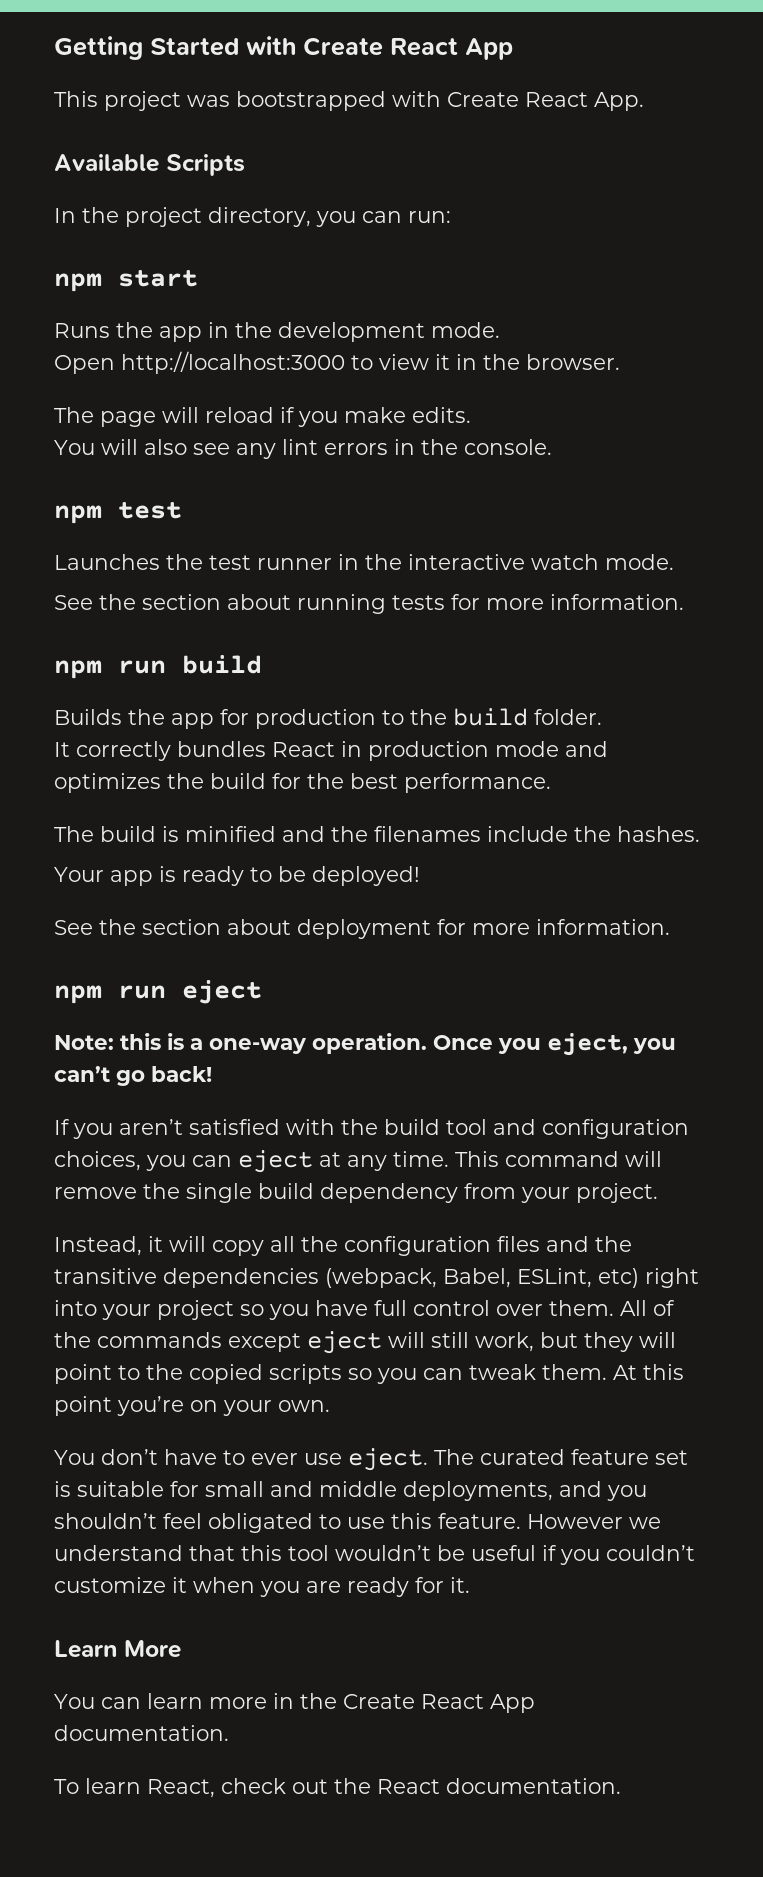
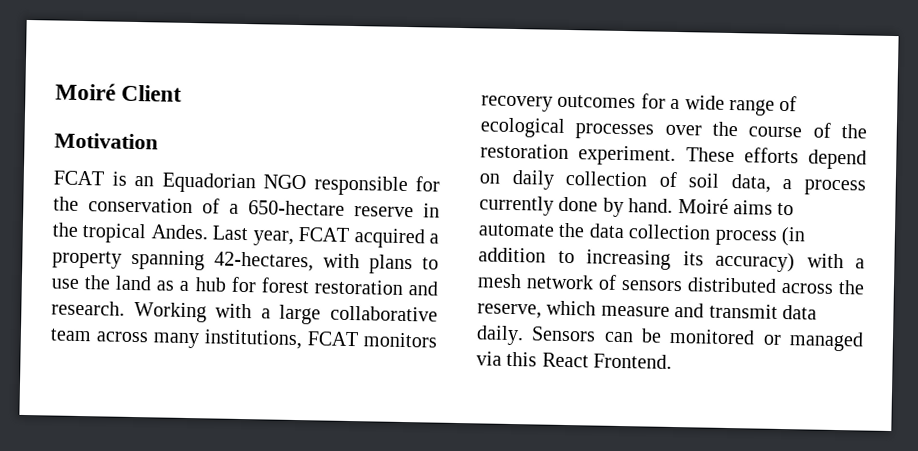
- Getting Started with Create React App
- This project was bootstrapped with Create React App.
- Available Scripts
- In the project directory, you can run:
- npm start
- Runs the app in the development mode.
- Open http://localhost:3000 to view it in the browser.
- The page will reload if you make edits.
- You will also see any lint errors in the console.
- npm test
- Launches the test runner in the interactive watch mode.
- See the section about running tests for more information.
- npm run build
- Builds the app for production to the build folder.
- It correctly bundles React in production mode and optimizes the build for the best performance.
- The build is minified and the filenames include the hashes.
- Your app is ready to be deployed!
- See the section about deployment for more information.
- npm run eject
- Note: this is a one-way operation. Once you eject, you can’t go back!
- If you aren’t satisfied with the build tool and configuration choices, you can eject at any time. This command will remove the single build dependency from your project.
- Instead, it will copy all the configuration files and the transitive dependencies (webpack, Babel, ESLint, etc) right into your project so you have full control over them. All of the commands except eject will still work, but they will point to the copied scripts so you can tweak them. At this point you’re on your own.
- You don’t have to ever use eject. The curated feature set is suitable for small and middle deployments, and you shouldn’t feel obligated to use this feature. However we understand that this tool wouldn’t be useful if you couldn’t customize it when you are ready for it.
- Learn More
- You can learn more in the Create React App documentation.
- To learn React, check out the React documentation.
+ Moiré Client
+ Motivation
+ FCAT is an Equadorian NGO responsible for the conservation of a 650-hectare reserve in the tropical Andes. Last year, FCAT acquired a property spanning 42-hectares, with plans to use the land as a hub for forest restoration and research. Working with a large collaborative team across many institutions, FCAT monitors recovery outcomes for a wide range of ecological processes over the course of the restoration experiment. These efforts depend on daily collection of soil data, a process currently done by hand. Moiré aims to automate the data collection process (in addition to increasing its accuracy) with a mesh network of sensors distributed across the reserve, which measure and transmit data daily. Sensors can be monitored or managed via this React Frontend.

